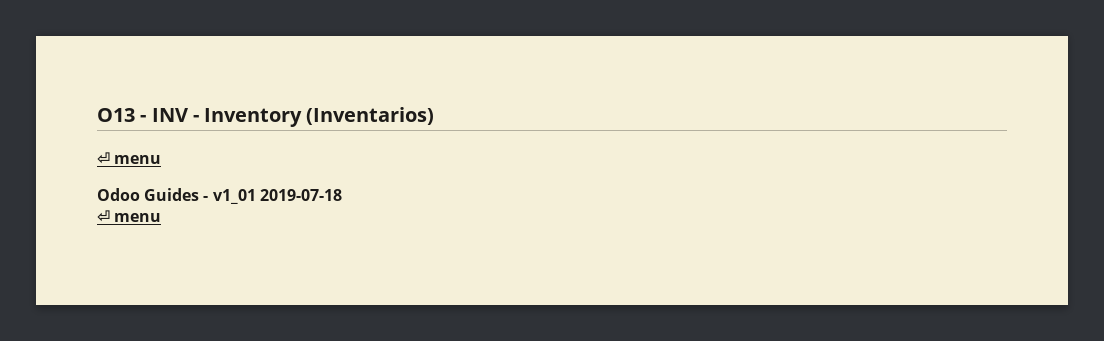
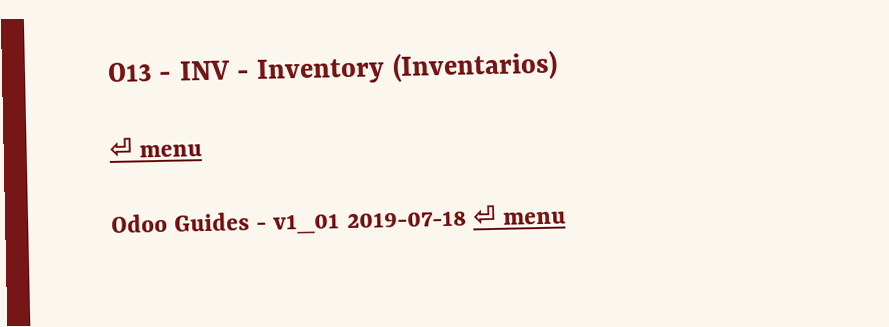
- Odoo Guides - v1_01 2019-07-18
- ⏎ menu
+ Odoo Guides - v1_01 2019-07-18 ⏎ menu

